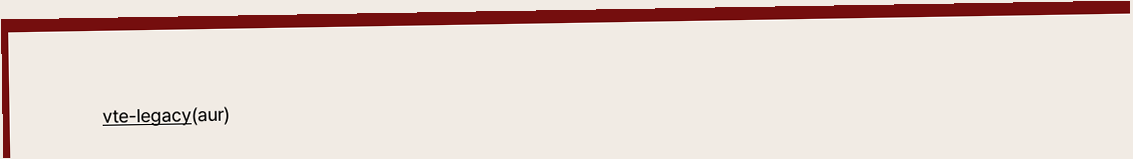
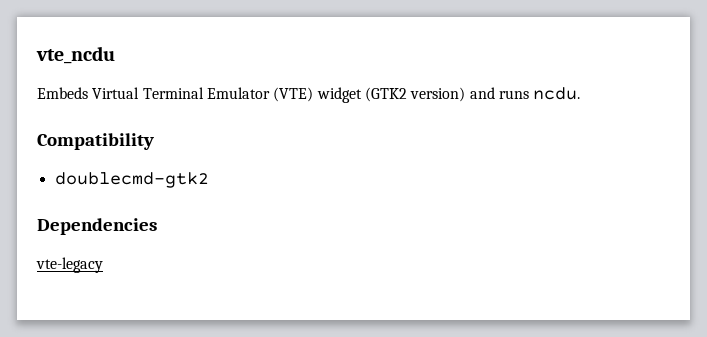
- vte-legacy(aur)
+ vte_ncdu
+ Embeds Virtual Terminal Emulator (VTE) widget (GTK2 version) and runs ncdu.
+ Compatibility
+ doublecmd-gtk2
+ Dependencies
+ vte-legacy

